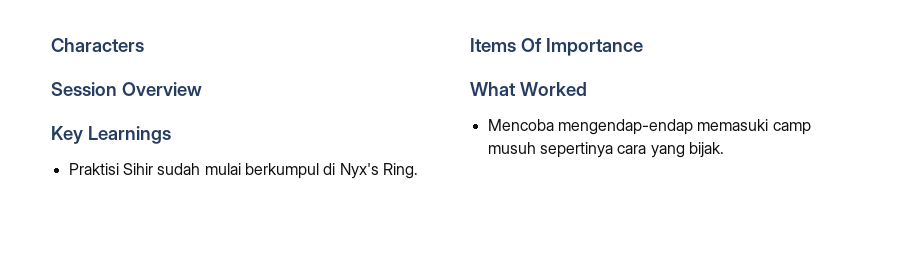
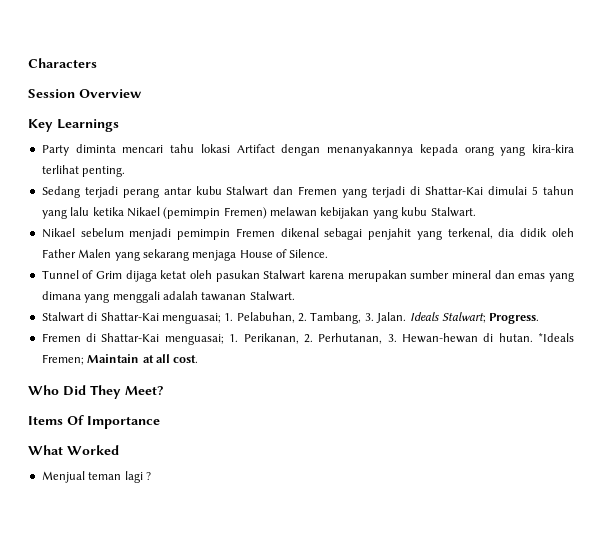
- Praktisi Sihir sudah mulai berkumpul di Nyx's Ring.
+ Party diminta mencari tahu lokasi Artifact dengan menanyakannya kepada orang yang kira-kira terlihat penting.
+ Sedang terjadi perang antar kubu Stalwart dan Fremen yang terjadi di Shattar-Kai dimulai 5 tahun yang lalu ketika Nikael (pemimpin Fremen) melawan kebijakan yang kubu Stalwart.
+ Nikael sebelum menjadi pemimpin Fremen dikenal sebagai penjahit yang terkenal, dia didik oleh Father Malen yang sekarang menjaga House of Silence.
+ Tunnel of Grim dijaga ketat oleh pasukan Stalwart karena merupakan sumber mineral dan emas yang dimana yang menggali adalah tawanan Stalwart.
+ Stalwart di Shattar-Kai menguasai; 1. Pelabuhan, 2. Tambang, 3. Jalan. Ideals Stalwart; Progress.
+ Fremen di Shattar-Kai menguasai; 1. Perikanan, 2. Perhutanan, 3. Hewan-hewan di hutan. *Ideals Fremen; Maintain at all cost.
+ Who Did They Meet?
- Mencoba mengendap-endap memasuki camp musuh sepertinya cara yang bijak.
+ Menjual teman lagi ?

